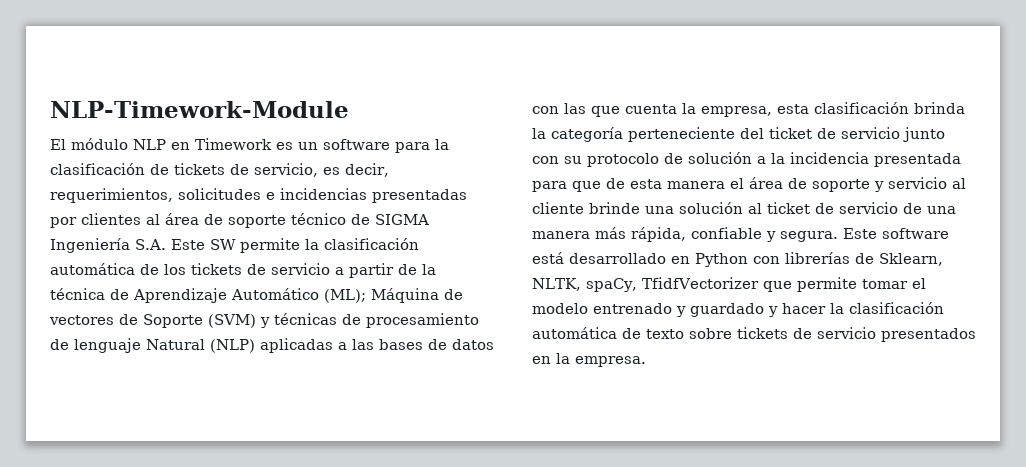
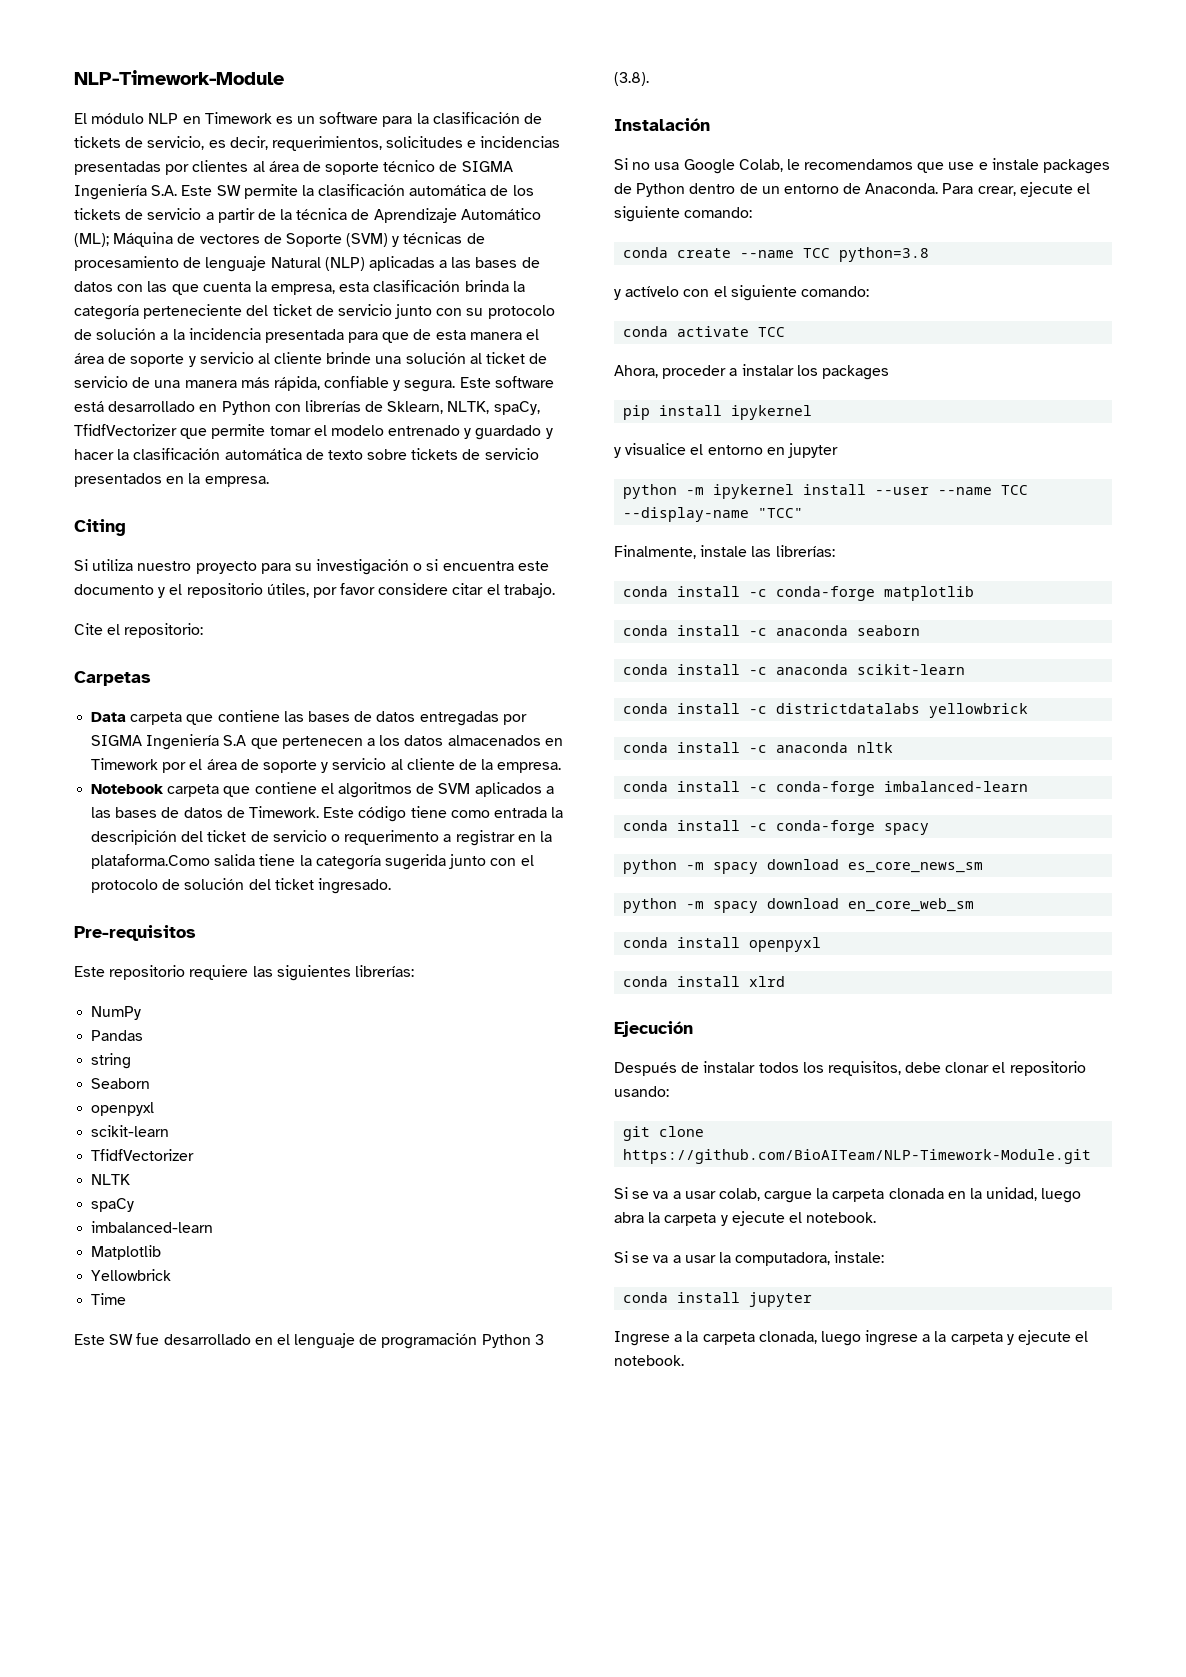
+ Citing
+ Si utiliza nuestro proyecto para su investigación o si encuentra este documento y el repositorio útiles, por favor considere citar el trabajo.
+ Cite el repositorio:
+ Carpetas
+ Data carpeta que contiene las bases de datos entregadas por SIGMA Ingeniería S.A que pertenecen a los datos almacenados en Timework por el área de soporte y servicio al cliente de la empresa.
+ Notebook carpeta que contiene el algoritmos de SVM aplicados a las bases de datos de Timework. Este código tiene como entrada la descripición del ticket de servicio o requerimento a registrar en la plataforma.Como salida tiene la categoría sugerida junto con el protocolo de solución del ticket ingresado.
+ Pre-requisitos
+ Este repositorio requiere las siguientes librerías:
+ NumPy
+ Pandas
+ string
+ Seaborn
+ openpyxl
+ scikit-learn
+ TfidfVectorizer
+ NLTK
+ spaCy
+ imbalanced-learn
+ Matplotlib
+ Yellowbrick
+ Time
+ Este SW fue desarrollado en el lenguaje de programación Python 3 (3.8).
+ Instalación
+ Si no usa Google Colab, le recomendamos que use e instale packages de Python dentro de un entorno de Anaconda. Para crear, ejecute el siguiente comando:
+ conda create --name TCC python=3.8
+ y actívelo con el siguiente comando:
+ conda activate TCC
+ Ahora, proceder a instalar los packages
+ pip install ipykernel
+ y visualice el entorno en jupyter
+ python -m ipykernel install --user --name TCC --display-name "TCC"
+ Finalmente, instale las librerías:
+ conda install -c conda-forge matplotlib
+ conda install -c anaconda seaborn
+ conda install -c anaconda scikit-learn
+ conda install -c districtdatalabs yellowbrick
+ conda install -c anaconda nltk
+ conda install -c conda-forge imbalanced-learn
+ conda install -c conda-forge spacy
+ python -m spacy download es_core_news_sm
+ python -m spacy download en_core_web_sm
+ conda install openpyxl
+ conda install xlrd
+ Ejecución
+ Después de instalar todos los requisitos, debe clonar el repositorio usando:
+ git clone https://github.com/BioAITeam/NLP-Timework-Module.git
+ Si se va a usar colab, cargue la carpeta clonada en la unidad, luego abra la carpeta y ejecute el notebook.
+ Si se va a usar la computadora, instale:
+ conda install jupyter
+ Ingrese a la carpeta clonada, luego ingrese a la carpeta y ejecute el notebook.

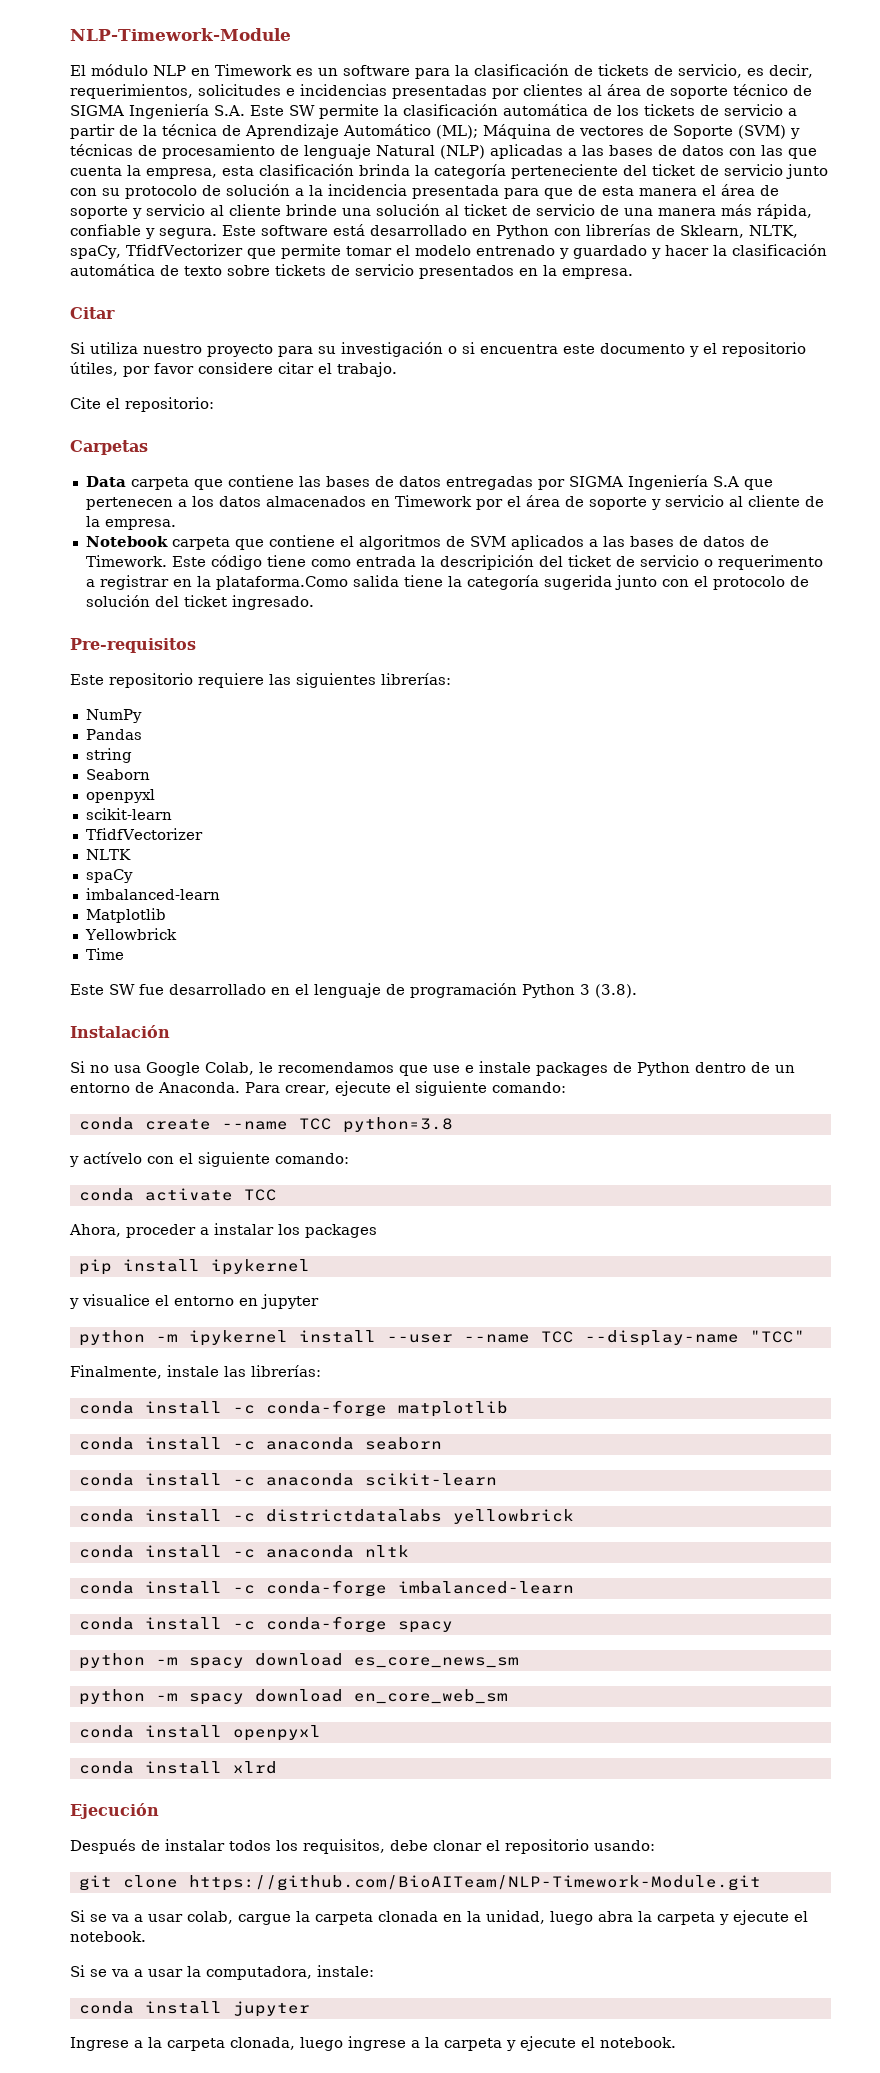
- Citing
+ Citar

